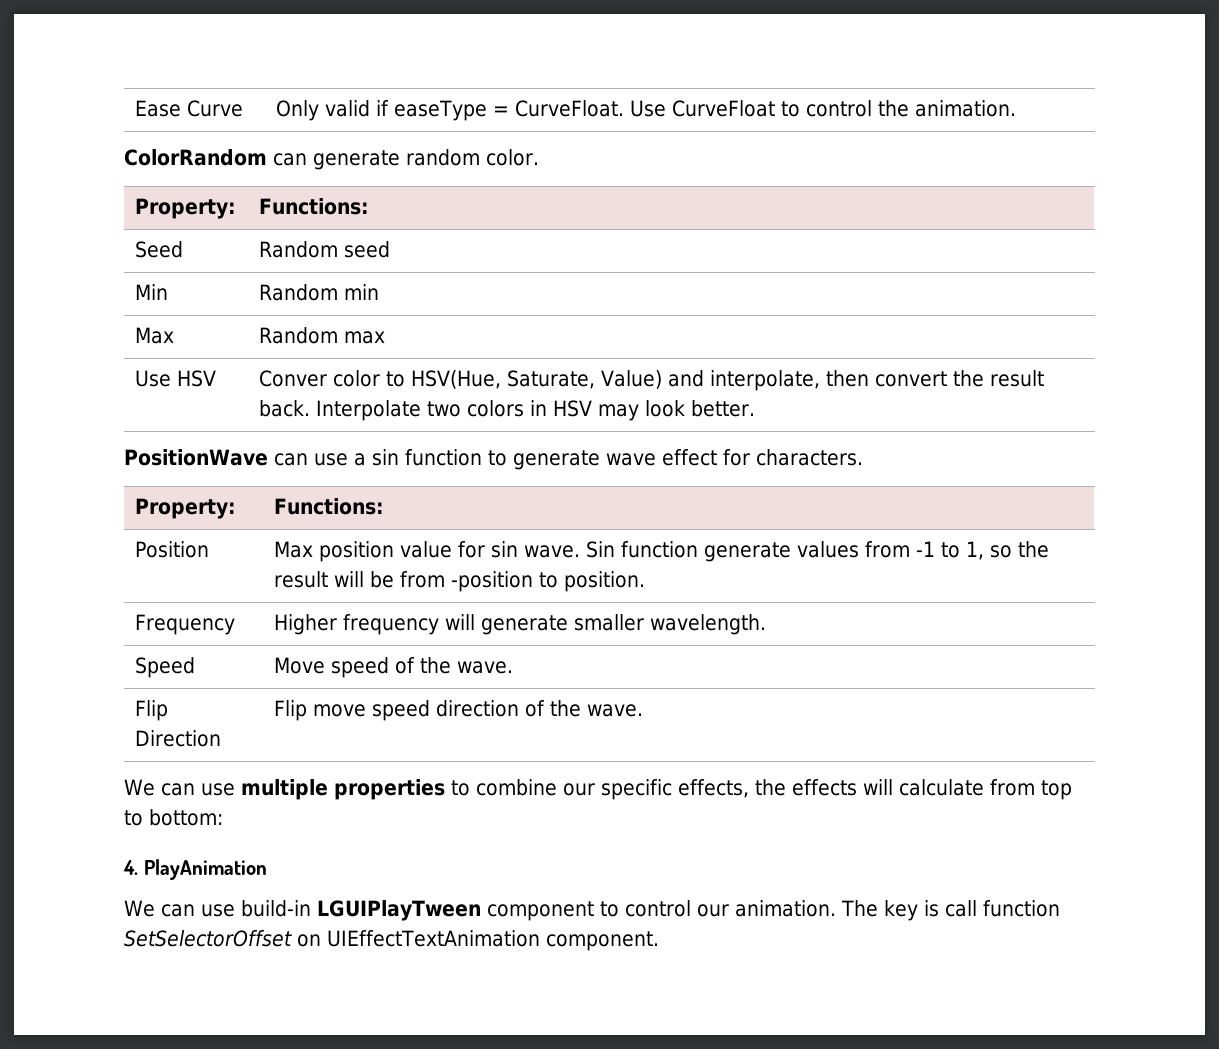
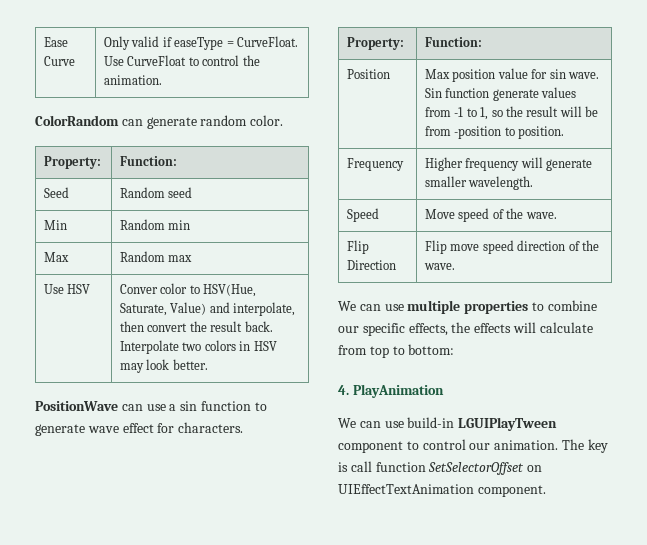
  ColorRandom can generate random color.
- Property: | Functions:
+ Property: | Function:
  PositionWave can use a sin function to generate wave effect for characters.
- Property: | Functions:
+ Property: | Function:

